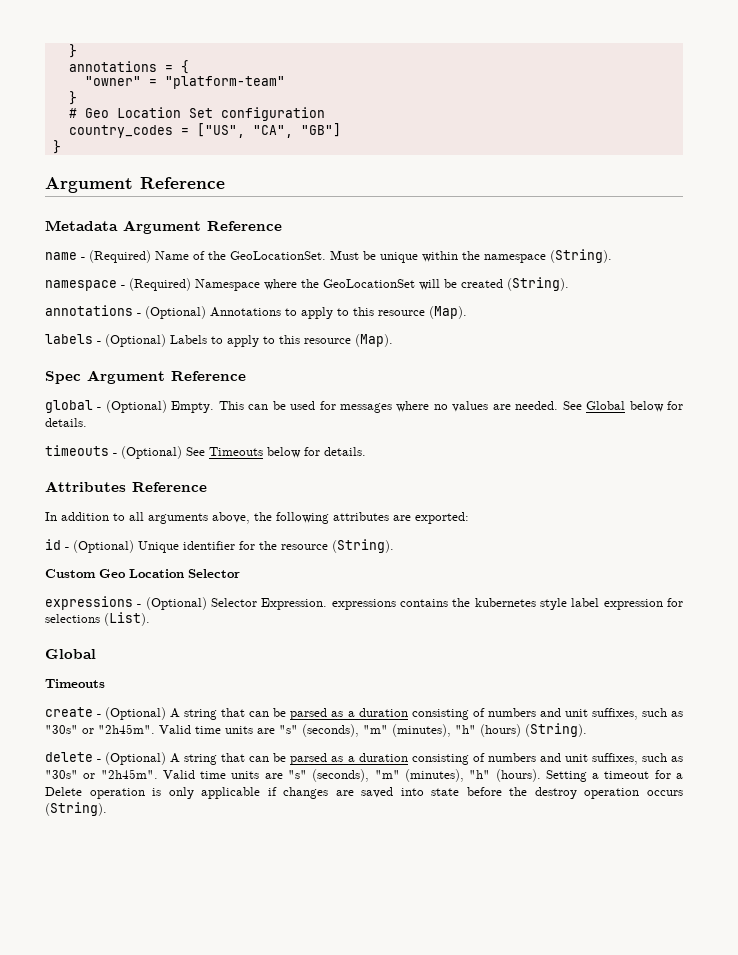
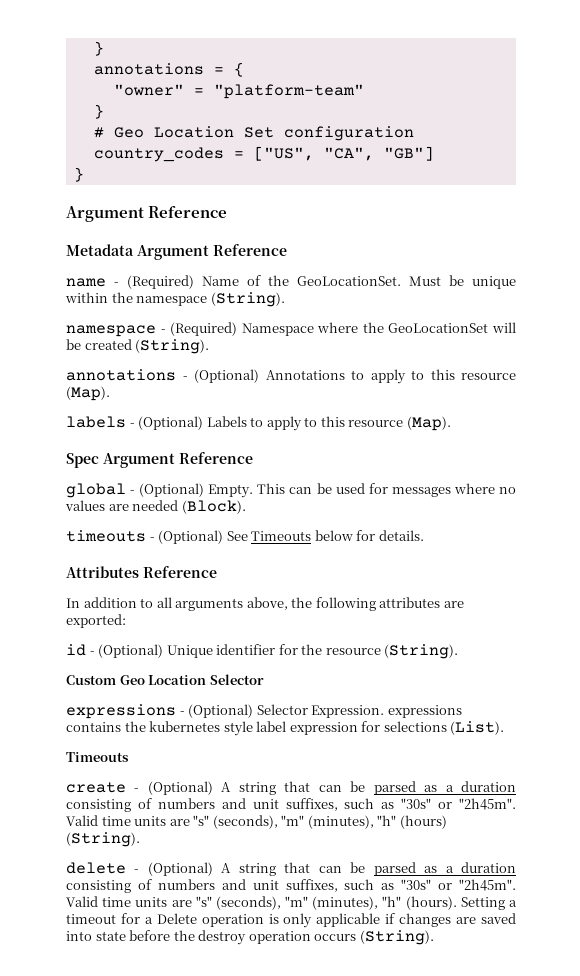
- This can be used for messages where no values are needed. See Global below for details.
+ This can be used for messages where no values are needed (Block).
  expressions - (Optional) Selector Expression. expressions contains the kubernetes style label expression for selections (List).
- Global

